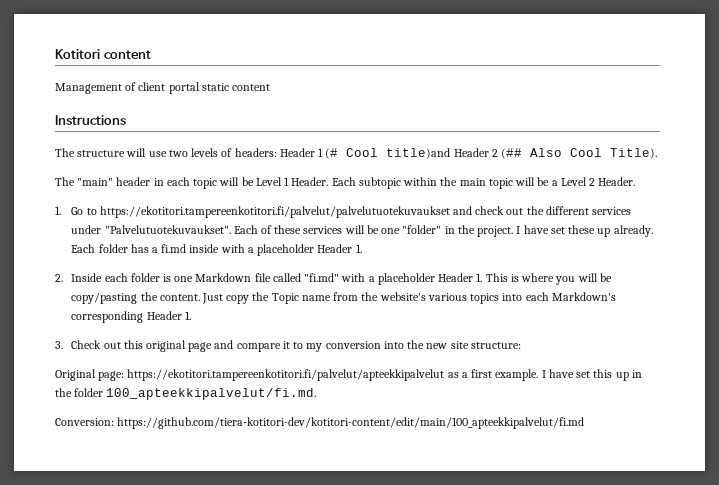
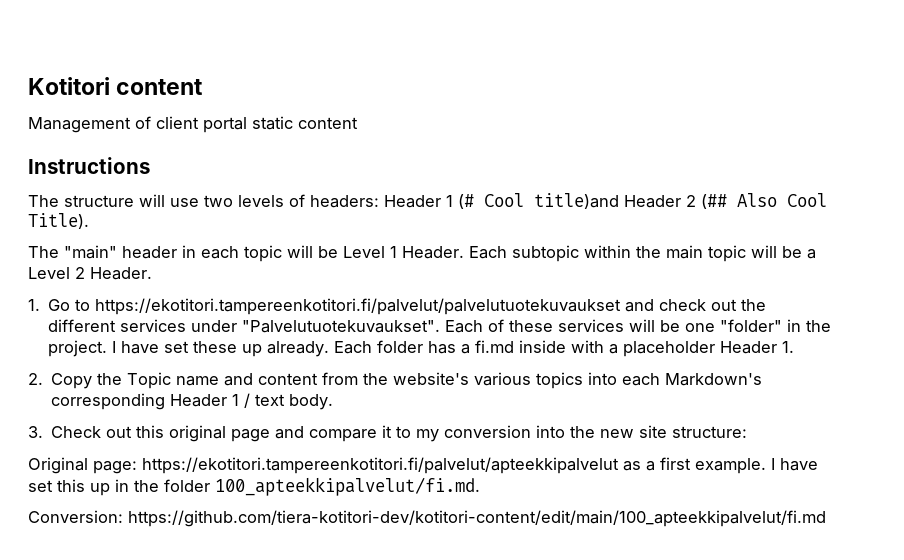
- 2. Inside each folder is one Markdown file called "fi.md" with a placeholder Header 1. This is where you will be copy/pasting the content. Just copy the Topic name from the website's various topics into each Markdown's corresponding Header 1.
+ 2. Copy the Topic name and content from the website's various topics into each Markdown's corresponding Header 1 / text body.

